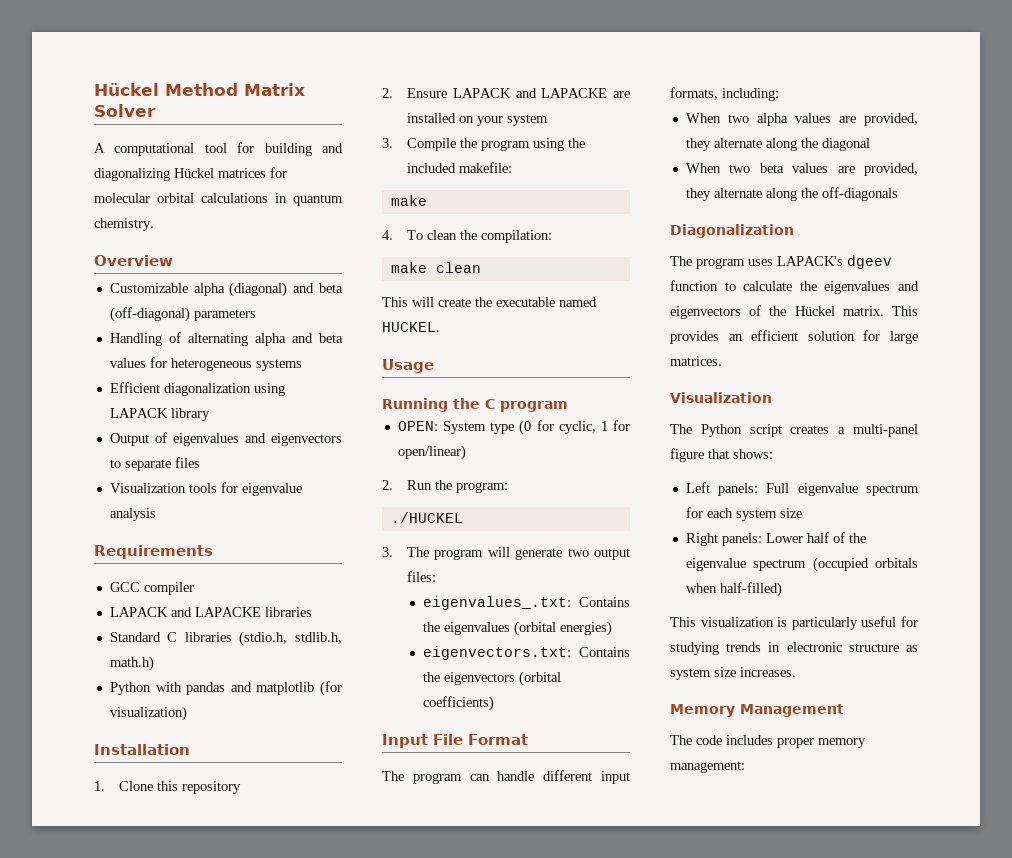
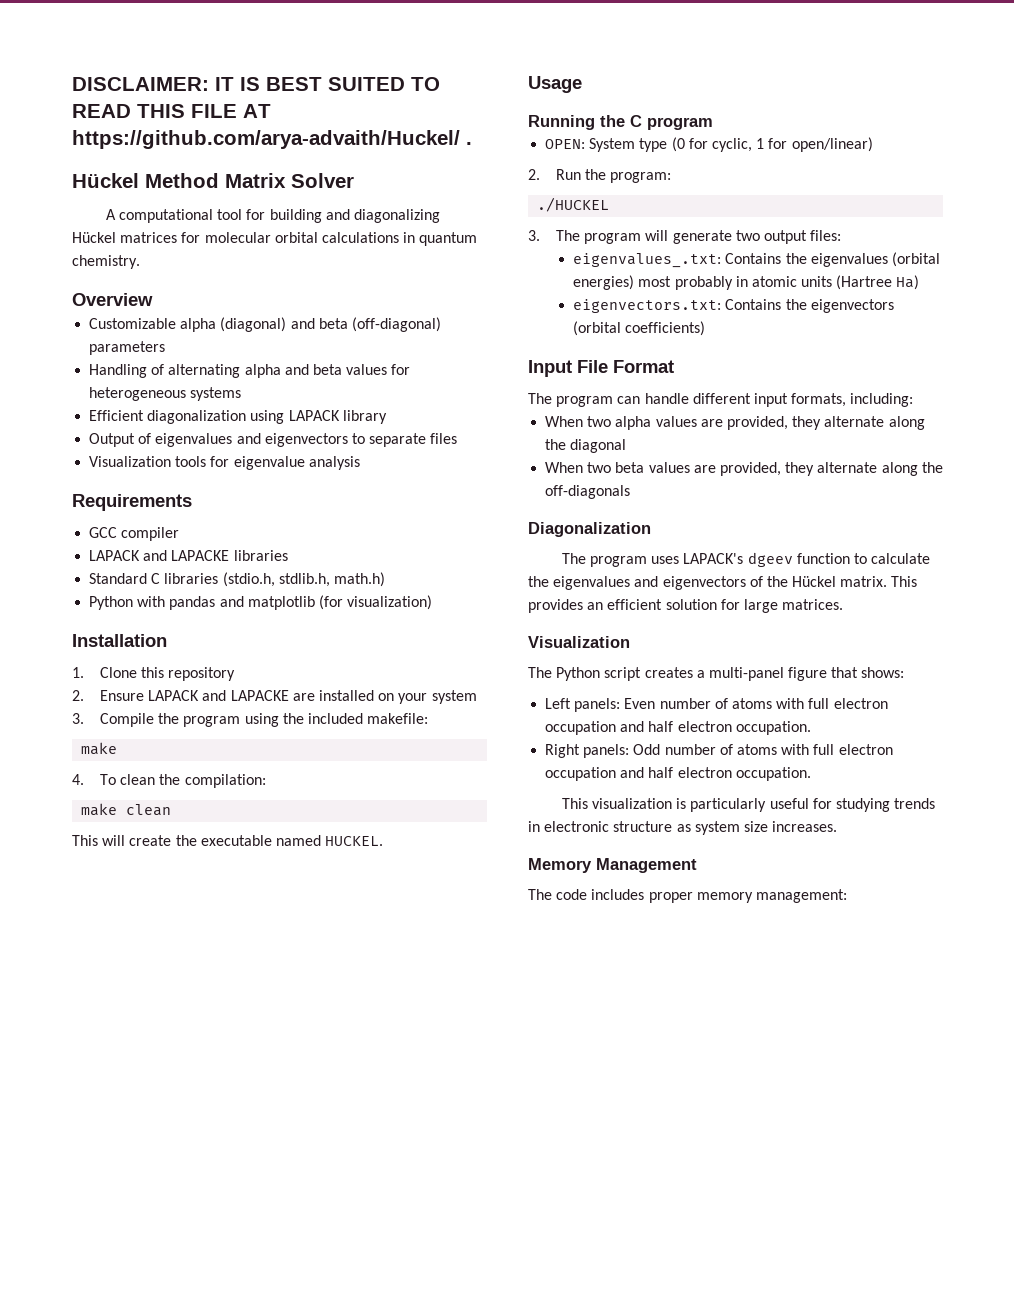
+ DISCLAIMER: IT IS BEST SUITED TO READ THIS FILE AT https://github.com/arya-advaith/Huckel/ .
- eigenvalues_.txt: Contains the eigenvalues (orbital energies)
+ eigenvalues_.txt: Contains the eigenvalues (orbital energies) most probably in atomic units (Hartree Ha)
- Left panels: Full eigenvalue spectrum for each system size
- Right panels: Lower half of the eigenvalue spectrum (occupied orbitals when half-filled)
+ Left panels: Even number of atoms with full electron occupation and half electron occupation.
+ Right panels: Odd number of atoms with full electron occupation and half electron occupation.

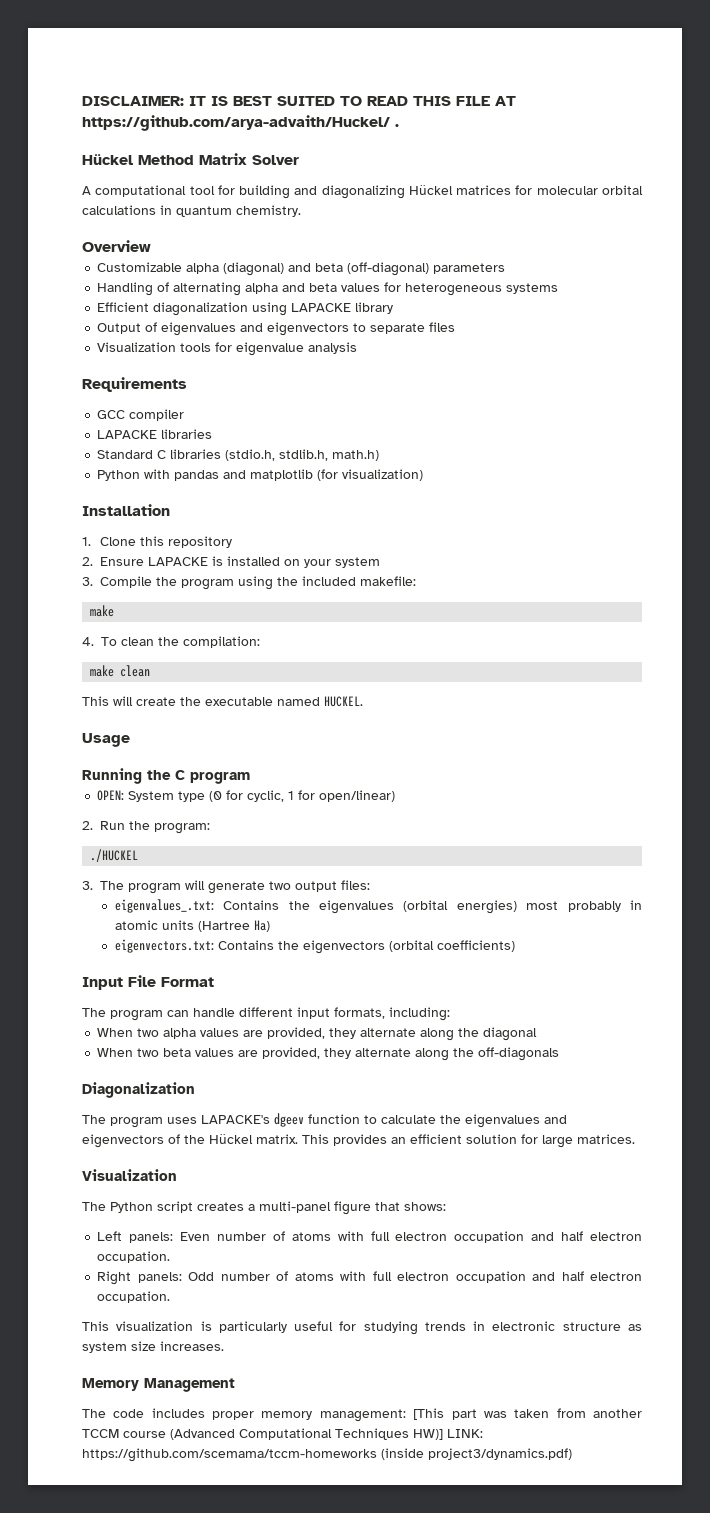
- Efficient diagonalization using LAPACK library
+ Efficient diagonalization using LAPACKE library
- LAPACK and LAPACKE libraries
+ LAPACKE libraries
- 2. Ensure LAPACK and LAPACKE are installed on your system
+ 2. Ensure LAPACKE is installed on your system
- The program uses LAPACK's dgeev function to calculate the eigenvalues and eigenvectors of the Hückel matrix.
+ The program uses LAPACKE's dgeev function to calculate the eigenvalues and eigenvectors of the Hückel matrix.
- The code includes proper memory management:
+ The code includes proper memory management: [This part was taken from another TCCM course (Advanced Computational Techniques HW)] LINK: https://github.com/scemama/tccm-homeworks (inside project3/dynamics.pdf)

